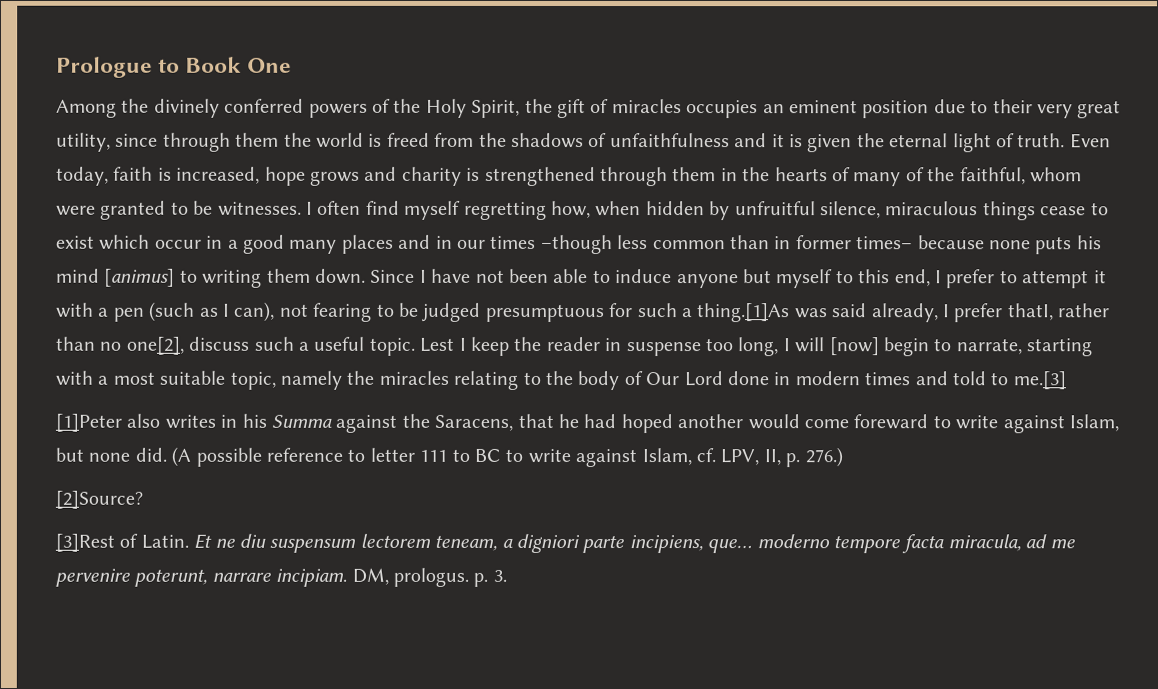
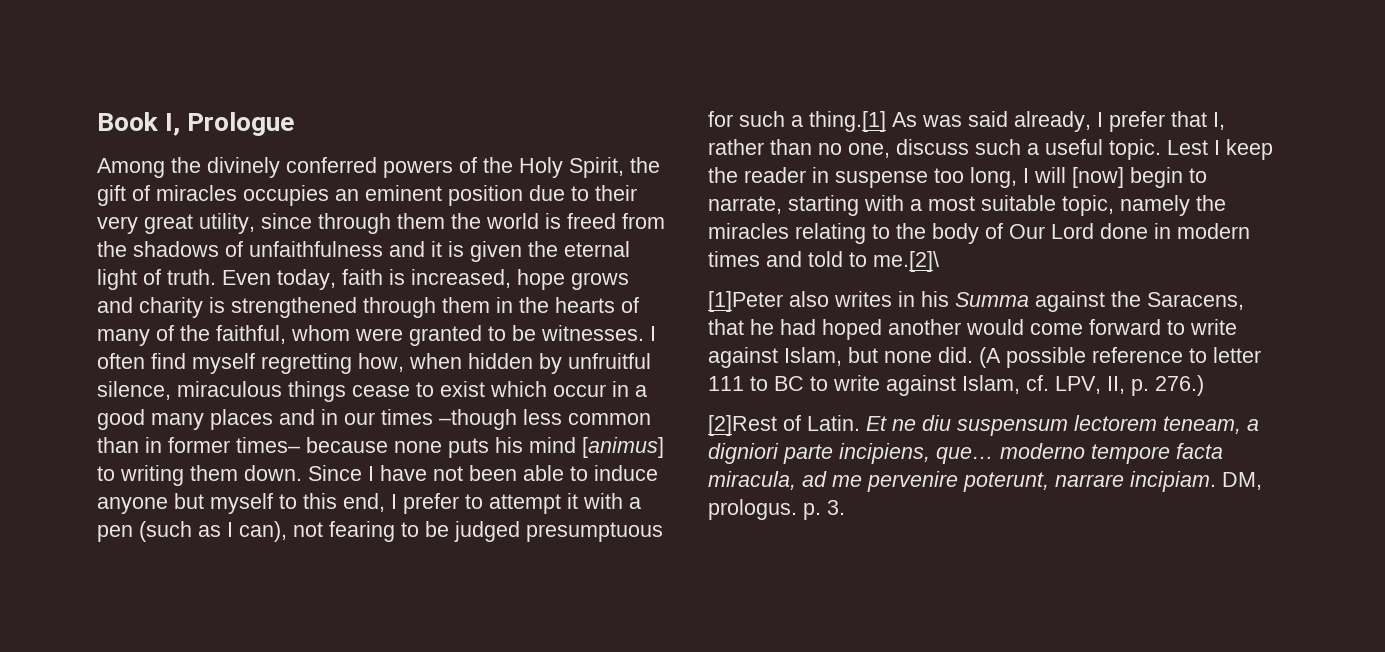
- Prologue to Book One
+ Book I, Prologue
- Since I have not been able to induce anyone but myself to this end, I prefer to attempt it with a pen (such as I can), not fearing to be judged presumptuous for such a thing.[1]As was said already, I prefer thatI, rather than no one[2], discuss such a useful topic.
+ Since I have not been able to induce anyone but myself to this end, I prefer to attempt it with a pen (such as I can), not fearing to be judged presumptuous for such a thing.[1] As was said already, I prefer that I, rather than no one, discuss such a useful topic.
- Lest I keep the reader in suspense too long, I will [now] begin to narrate, starting with a most suitable topic, namely the miracles relating to the body of Our Lord done in modern times and told to me.[3]
+ Lest I keep the reader in suspense too long, I will [now] begin to narrate, starting with a most suitable topic, namely the miracles relating to the body of Our Lord done in modern times and told to me.[2]\
- [1]Peter also writes in his Summa against the Saracens, that he had hoped another would come foreward to write against Islam, but none did.
+ [1]Peter also writes in his Summa against the Saracens, that he had hoped another would come forward to write against Islam, but none did.
- [2]Source?
- [3]Rest of Latin.
+ [2]Rest of Latin.

